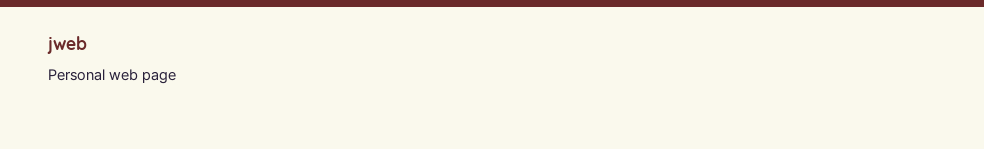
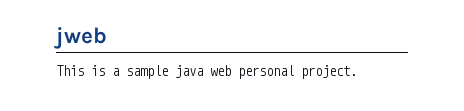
- Personal web page
+ This is a sample java web personal project.

